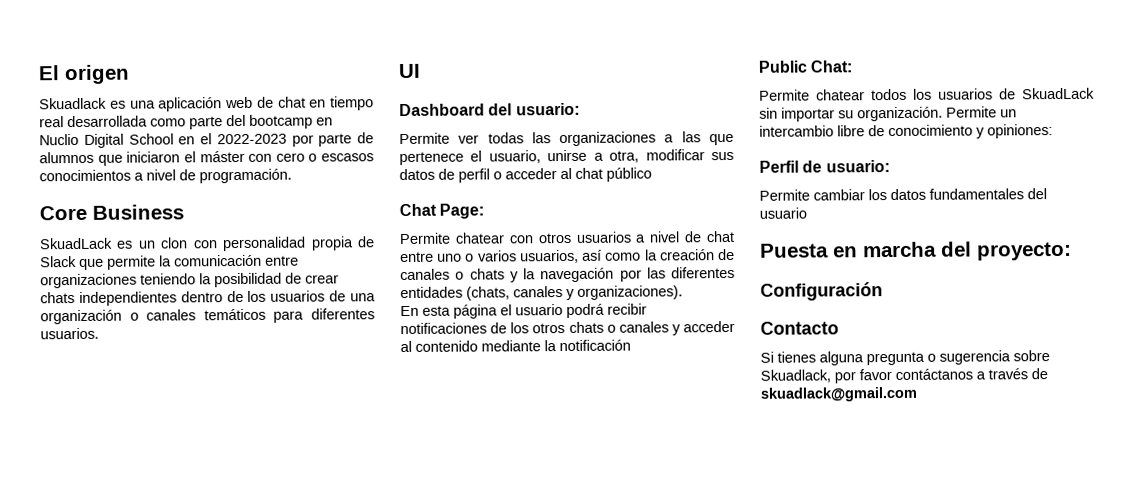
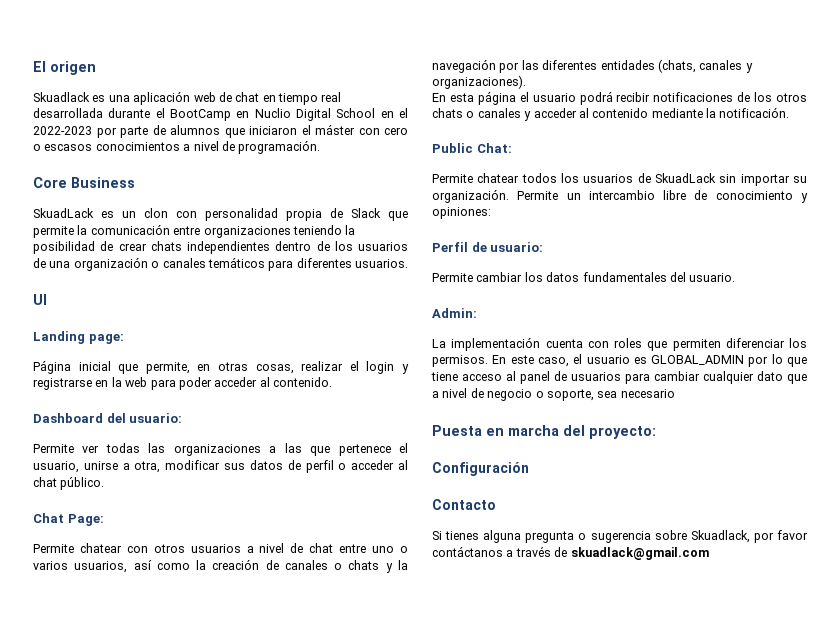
- Skuadlack es una aplicación web de chat en tiempo real desarrollada como parte del bootcamp en Nuclio Digital School en el 2022-2023 por parte de alumnos que iniciaron el máster con cero o escasos conocimientos a nivel de programación.
+ Skuadlack es una aplicación web de chat en tiempo real desarrollada durante el BootCamp en Nuclio Digital School en el 2022-2023 por parte de alumnos que iniciaron el máster con cero o escasos conocimientos a nivel de programación.
+ Landing page:
+ Página inicial que permite, en otras cosas, realizar el login y registrarse en la web para poder acceder al contenido.
- Permite ver todas las organizaciones a las que pertenece el usuario, unirse a otra, modificar sus datos de perfil o acceder al chat público
+ Permite ver todas las organizaciones a las que pertenece el usuario, unirse a otra, modificar sus datos de perfil o acceder al chat público.
- En esta página el usuario podrá recibir notificaciones de los otros chats o canales y acceder al contenido mediante la notificación
+ En esta página el usuario podrá recibir notificaciones de los otros chats o canales y acceder al contenido mediante la notificación.
- Permite cambiar los datos fundamentales del usuario
+ Permite cambiar los datos fundamentales del usuario.
+ Admin:
+ La implementación cuenta con roles que permiten diferenciar los permisos. En este caso, el usuario es GLOBAL_ADMIN por lo que tiene acceso al panel de usuarios para cambiar cualquier dato que a nivel de negocio o soporte, sea necesario

